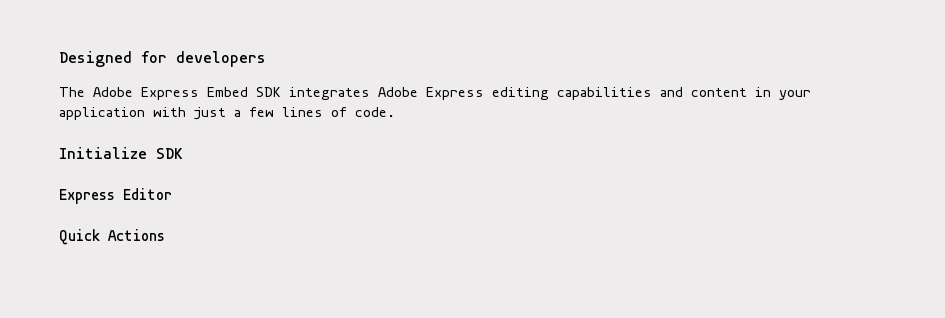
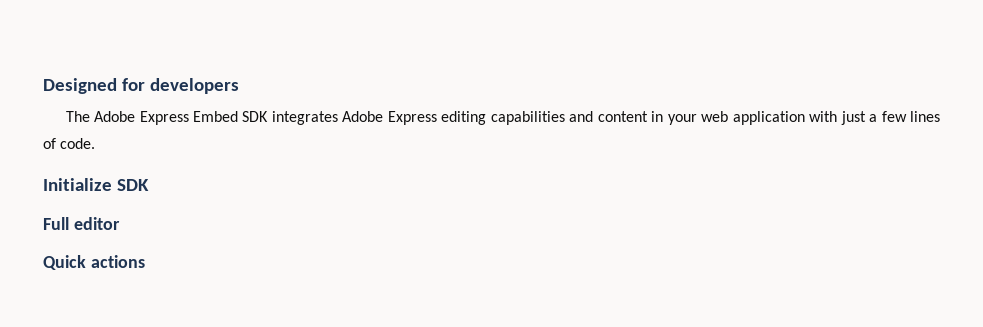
- The Adobe Express Embed SDK integrates Adobe Express editing capabilities and content in your application with just a few lines of code.
+ The Adobe Express Embed SDK integrates Adobe Express editing capabilities and content in your web application with just a few lines of code.
- Express Editor
+ Full editor
- Quick Actions
+ Quick actions

